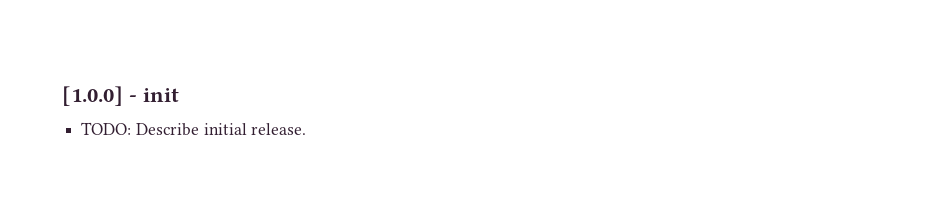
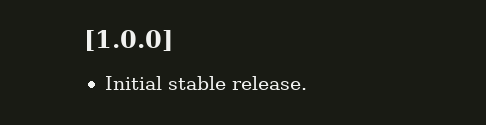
- [1.0.0] - init
- TODO: Describe initial release.
+ [1.0.0]
+ Initial stable release.

